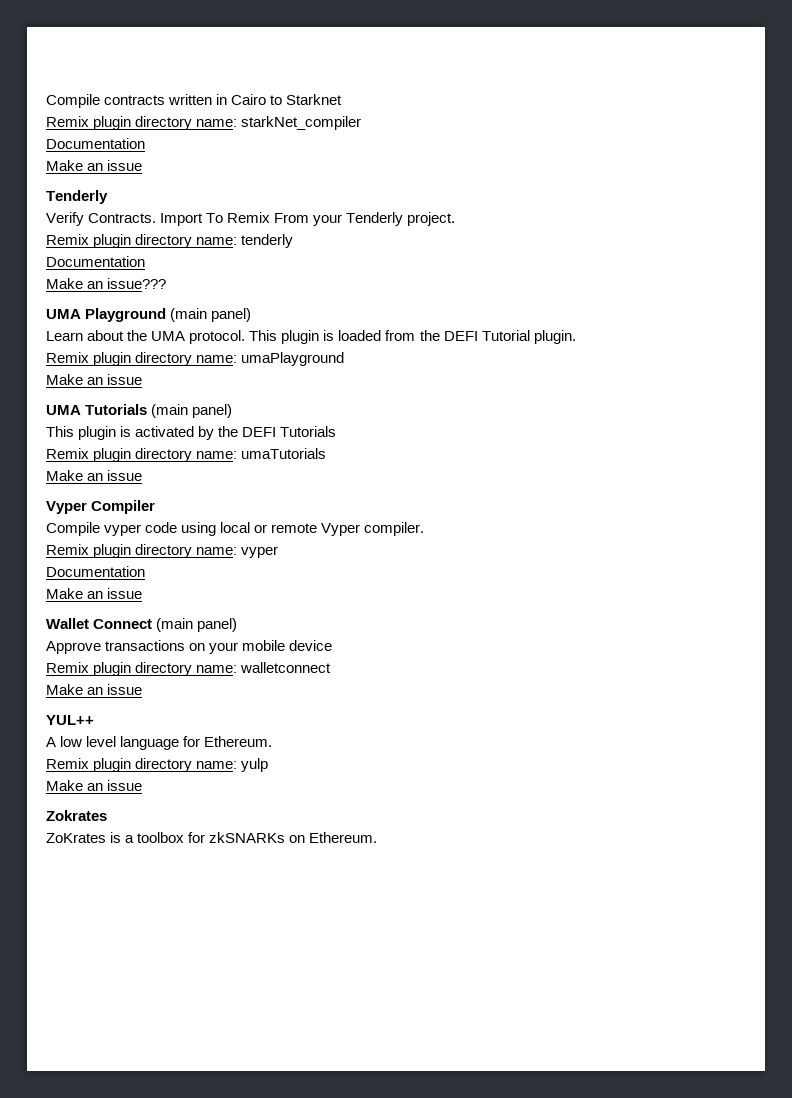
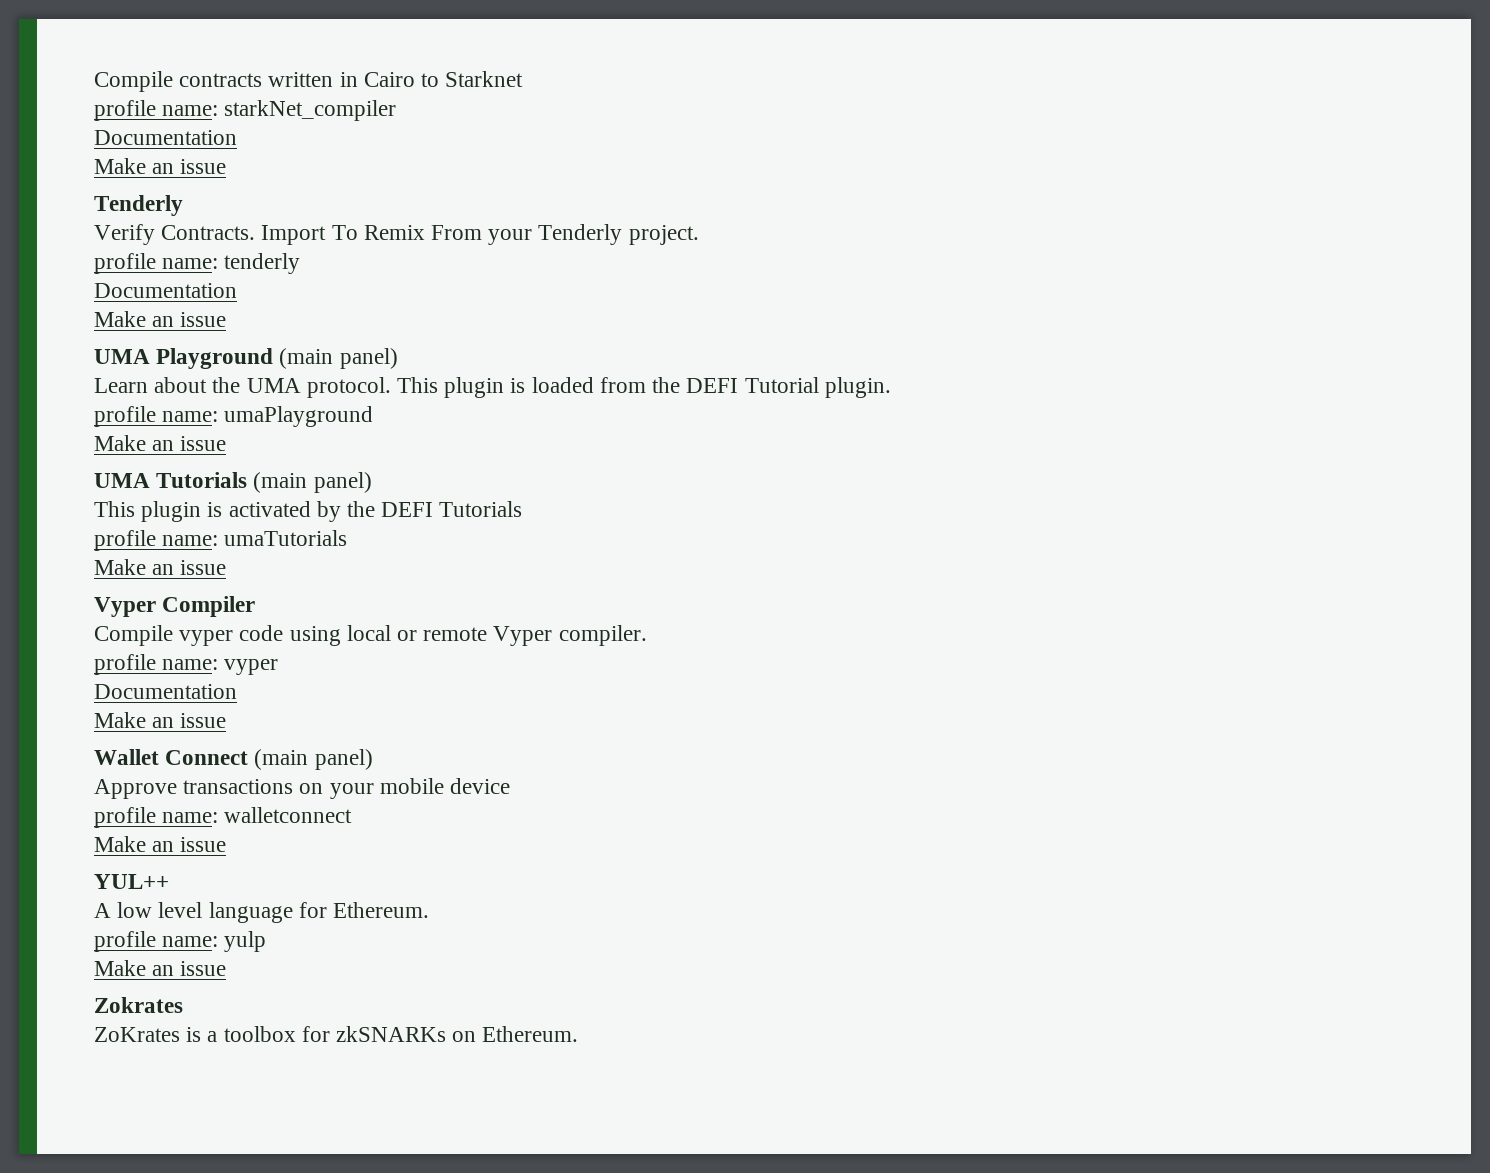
- Remix plugin directory name: starkNet_compiler
+ profile name: starkNet_compiler
- Remix plugin directory name: tenderly
+ profile name: tenderly
  Documentation
- Make an issue???
+ Make an issue
- Remix plugin directory name: umaPlayground
+ profile name: umaPlayground
- Remix plugin directory name: umaTutorials
+ profile name: umaTutorials
- Remix plugin directory name: vyper
+ profile name: vyper
- Remix plugin directory name: walletconnect
+ profile name: walletconnect
- Remix plugin directory name: yulp
+ profile name: yulp

